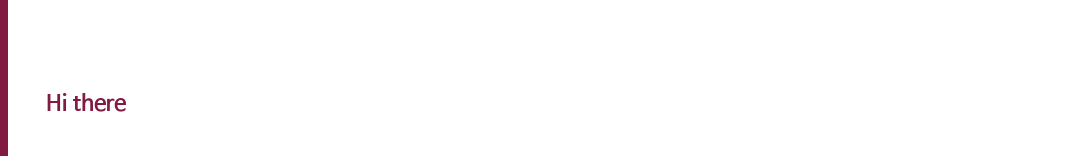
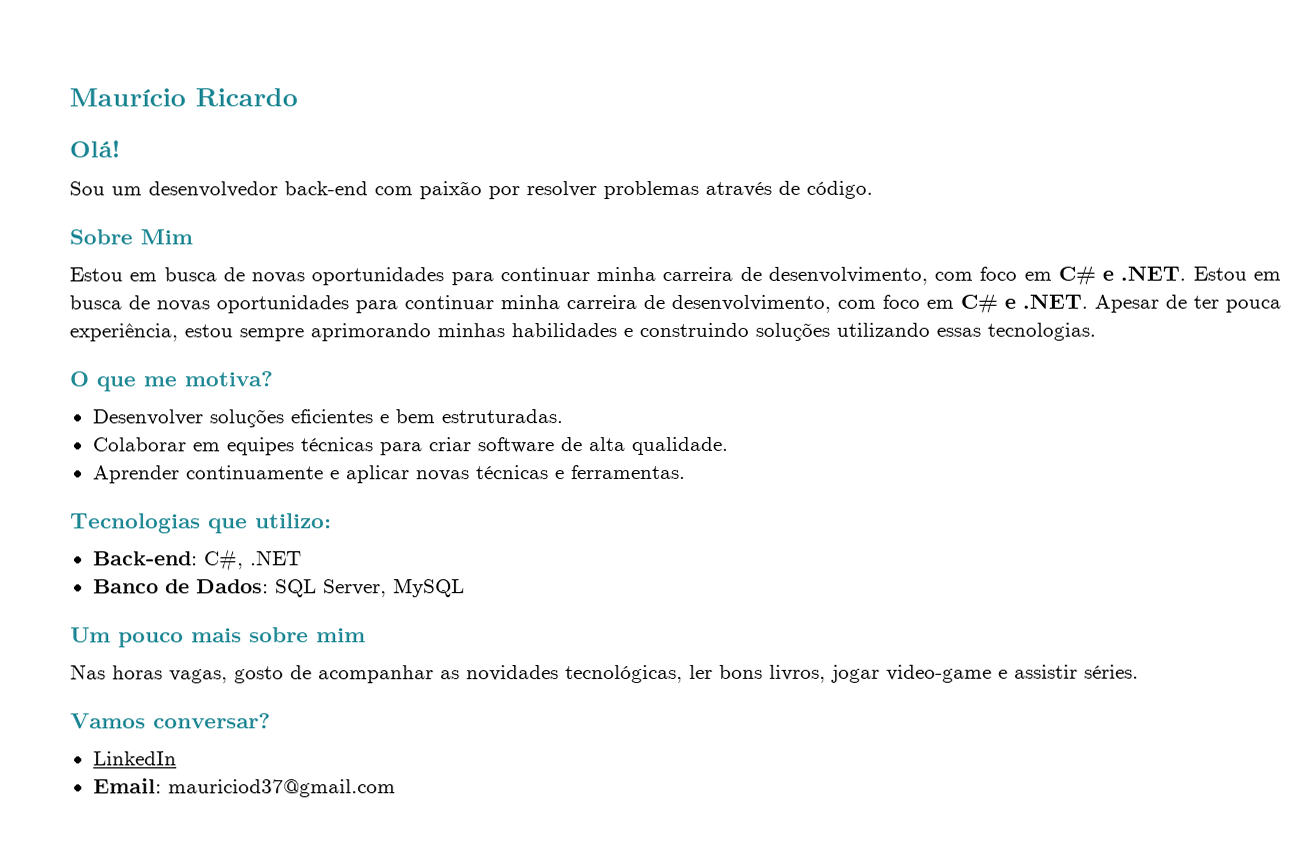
- Hi there
+ Maurício Ricardo
+ Olá!
+ Sou um desenvolvedor back-end com paixão por resolver problemas através de código.
+ Sobre Mim
+ Estou em busca de novas oportunidades para continuar minha carreira de desenvolvimento, com foco em C# e .NET. Estou em busca de novas oportunidades para continuar minha carreira de desenvolvimento, com foco em C# e .NET. Apesar de ter pouca experiência, estou sempre aprimorando minhas habilidades e construindo soluções utilizando essas tecnologias.
+ O que me motiva?
+ Desenvolver soluções eficientes e bem estruturadas.
+ Colaborar em equipes técnicas para criar software de alta qualidade.
+ Aprender continuamente e aplicar novas técnicas e ferramentas.
+ Tecnologias que utilizo:
+ Back-end: C#, .NET
+ Banco de Dados: SQL Server, MySQL
+ Um pouco mais sobre mim
+ Nas horas vagas, gosto de acompanhar as novidades tecnológicas, ler bons livros, jogar video-game e assistir séries.
+ Vamos conversar?
+ LinkedIn
+ Email: mauriciod37@gmail.com

